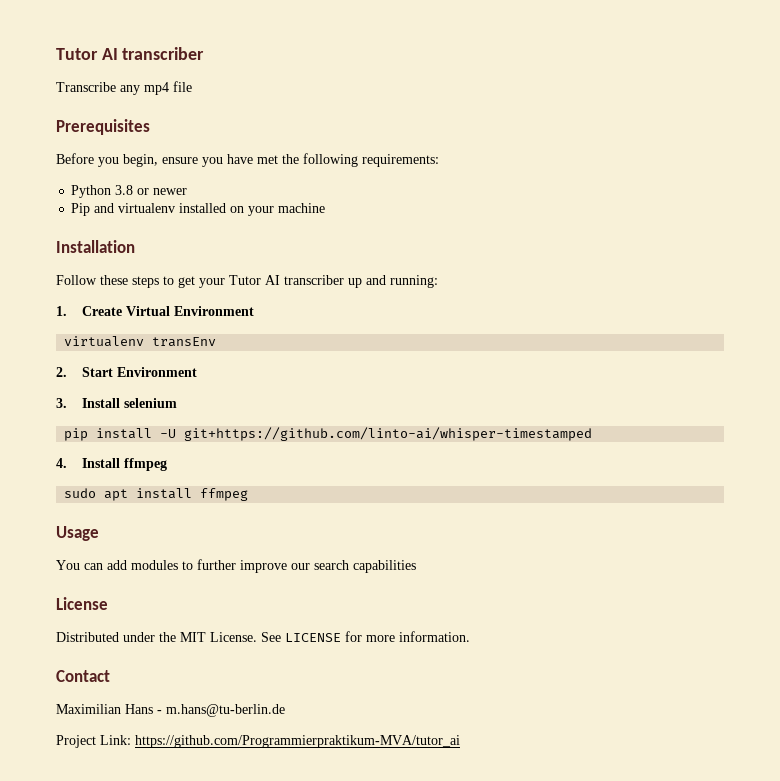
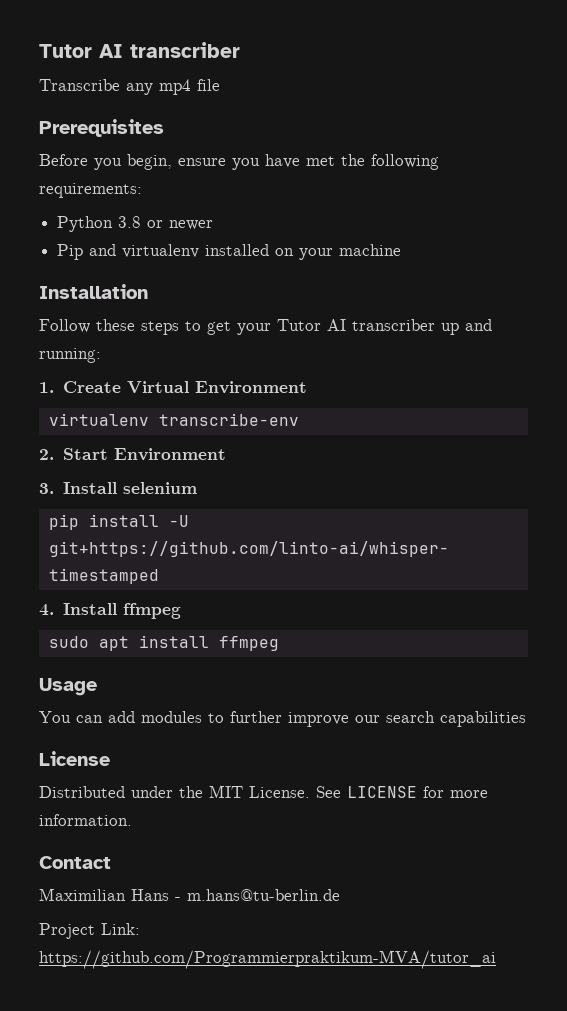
- virtualenv transEnv
+ virtualenv transcribe-env

